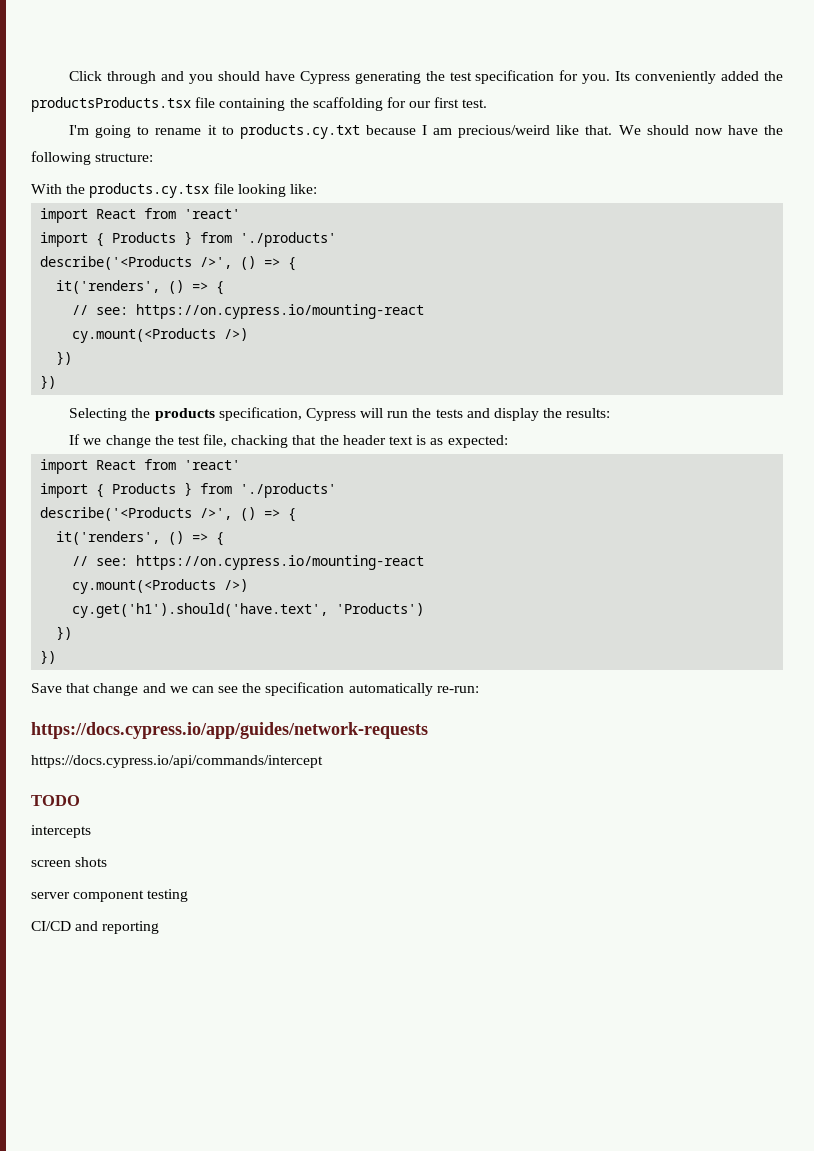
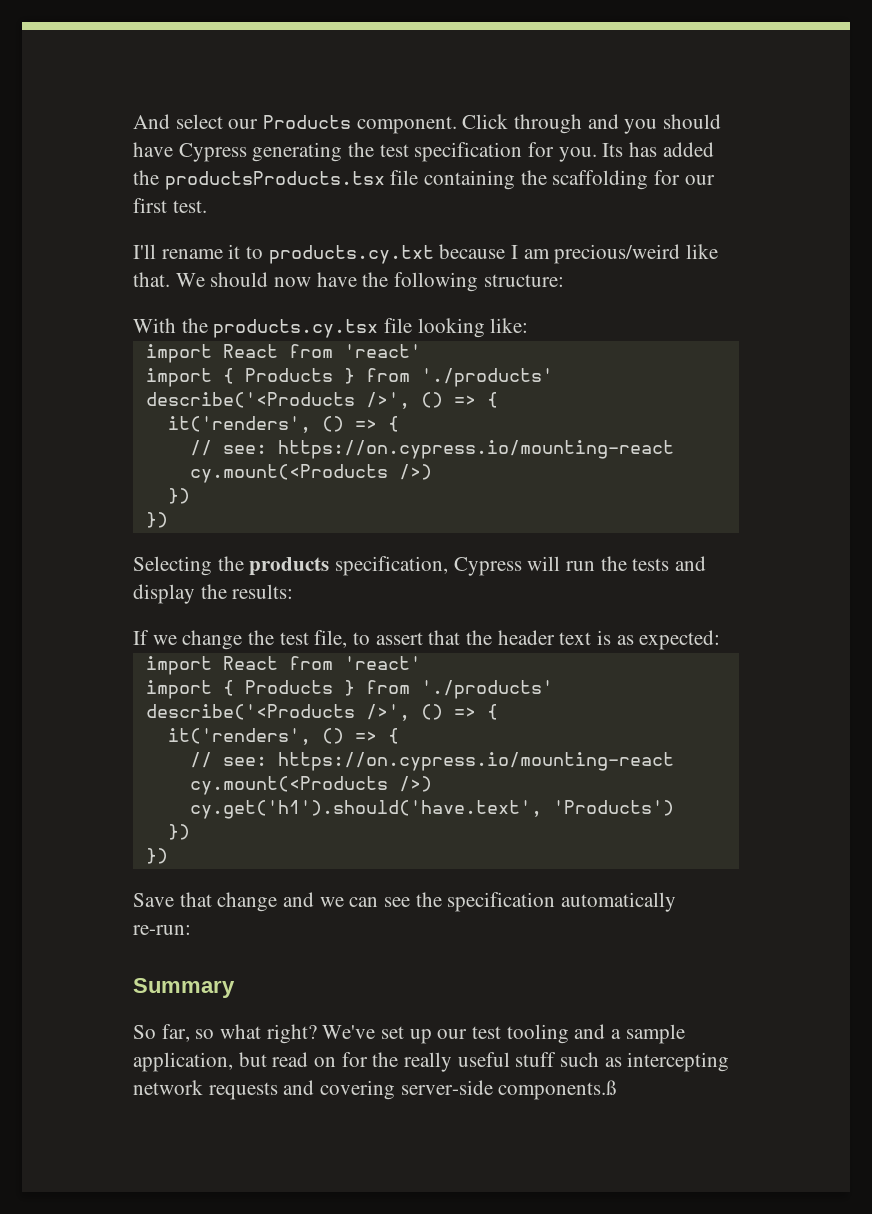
+ And select our Products component.
- Its conveniently added the productsProducts.tsx file containing the scaffolding for our first test.
+ Its has added the productsProducts.tsx file containing the scaffolding for our first test.
- I'm going to rename it to products.cy.txt because I am precious/weird like that.
+ I'll rename it to products.cy.txt because I am precious/weird like that.
- If we change the test file, chacking that the header text is as expected:
+ If we change the test file, to assert that the header text is as expected:
- https://docs.cypress.io/app/guides/network-requests
- https://docs.cypress.io/api/commands/intercept
- TODO
- intercepts
- screen shots
- server component testing
- CI/CD and reporting
+ Summary
+ So far, so what right? We've set up our test tooling and a sample application, but read on for the really useful stuff such as intercepting network requests and covering server-side components.ß

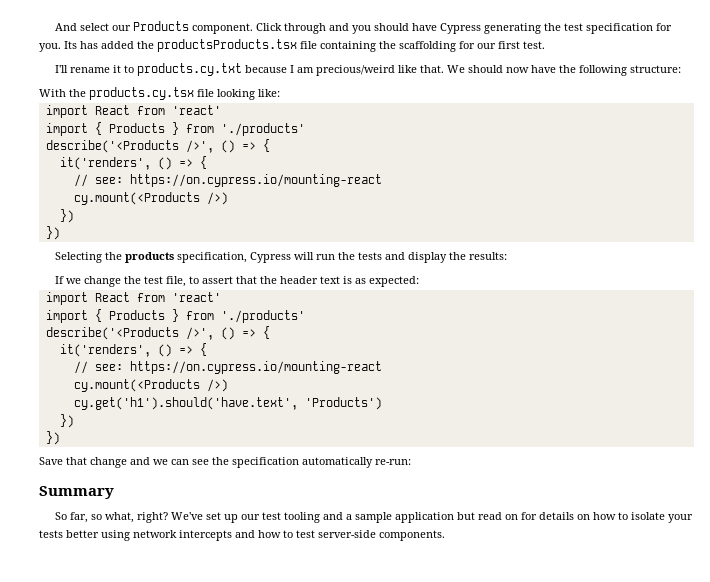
- So far, so what right?
+ So far, so what, right?
- We've set up our test tooling and a sample application, but read on for the really useful stuff such as intercepting network requests and covering server-side components.ß
+ We've set up our test tooling and a sample application but read on for details on how to isolate your tests better using network intercepts and how to test server-side components.

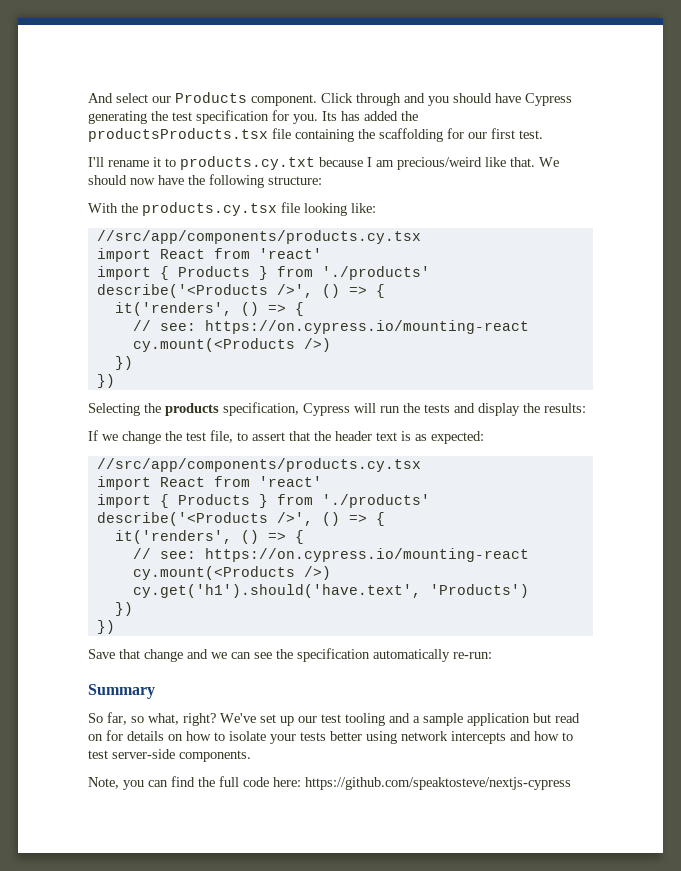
  With the products.cy.tsx file looking like:
+ //src/app/components/products.cy.tsx
  If we change the test file, to assert that the header text is as expected:
+ //src/app/components/products.cy.tsx
+ Note, you can find the full code here: https://github.com/speaktosteve/nextjs-cypress

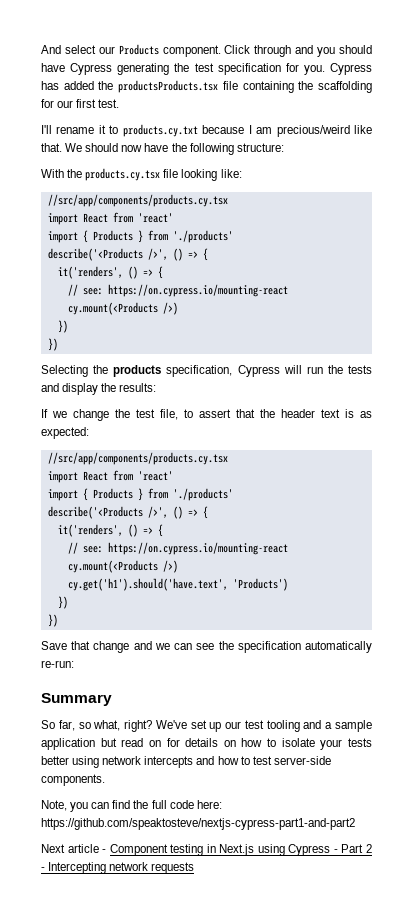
- Its has added the productsProducts.tsx file containing the scaffolding for our first test.
+ Cypress has added the productsProducts.tsx file containing the scaffolding for our first test.
- Note, you can find the full code here: https://github.com/speaktosteve/nextjs-cypress
+ Note, you can find the full code here: https://github.com/speaktosteve/nextjs-cypress-part1-and-part2
+ Next article - Component testing in Next.js using Cypress - Part 2 - Intercepting network requests

